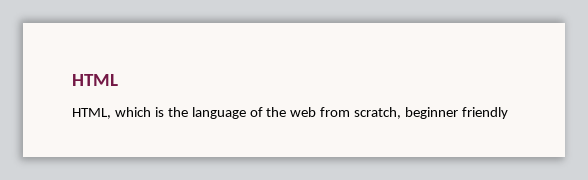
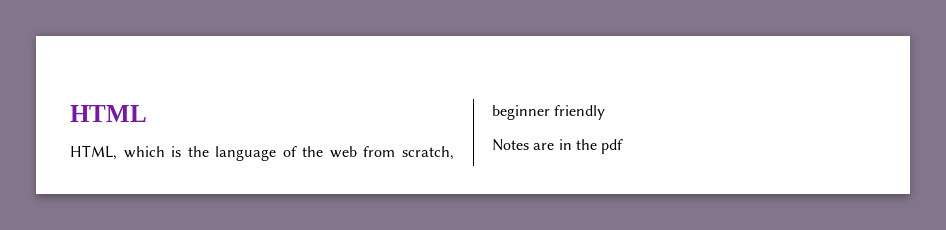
+ Notes are in the pdf

